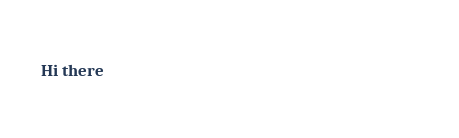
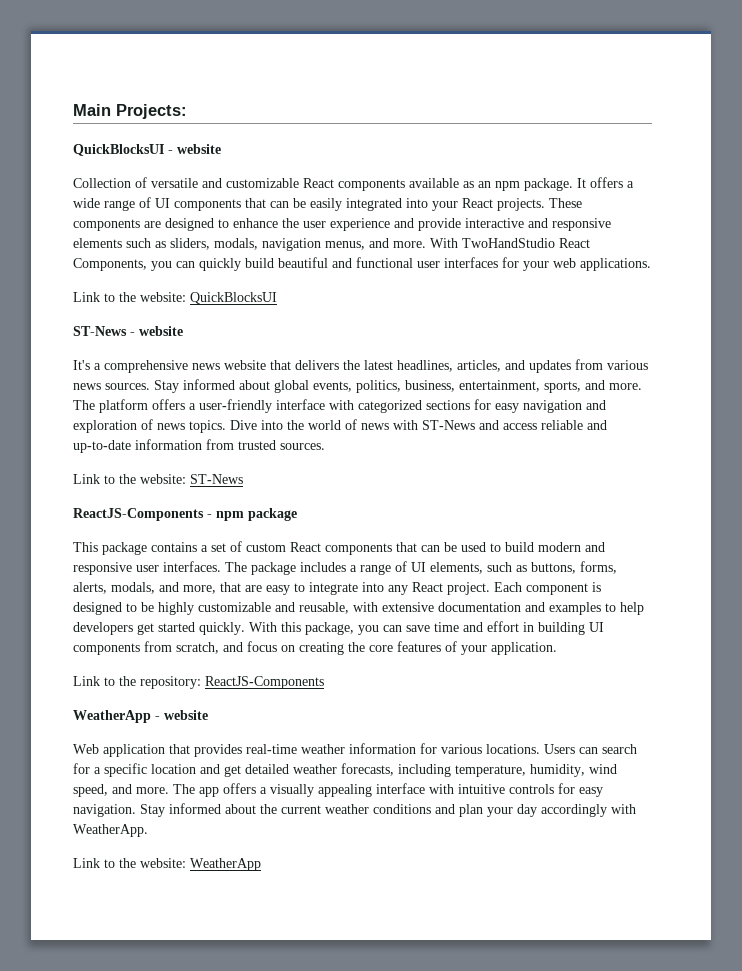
- Hi there
+ Main Projects:
+ QuickBlocksUI - website
+ Collection of versatile and customizable React components available as an npm package. It offers a wide range of UI components that can be easily integrated into your React projects. These components are designed to enhance the user experience and provide interactive and responsive elements such as sliders, modals, navigation menus, and more. With TwoHandStudio React Components, you can quickly build beautiful and functional user interfaces for your web applications.
+ Link to the website: QuickBlocksUI
+ ST-News - website
+ It's a comprehensive news website that delivers the latest headlines, articles, and updates from various news sources. Stay informed about global events, politics, business, entertainment, sports, and more. The platform offers a user-friendly interface with categorized sections for easy navigation and exploration of news topics. Dive into the world of news with ST-News and access reliable and up-to-date information from trusted sources.
+ Link to the website: ST-News
+ ReactJS-Components - npm package
+ This package contains a set of custom React components that can be used to build modern and responsive user interfaces. The package includes a range of UI elements, such as buttons, forms, alerts, modals, and more, that are easy to integrate into any React project. Each component is designed to be highly customizable and reusable, with extensive documentation and examples to help developers get started quickly. With this package, you can save time and effort in building UI components from scratch, and focus on creating the core features of your application.
+ Link to the repository: ReactJS-Components
+ WeatherApp - website
+ Web application that provides real-time weather information for various locations. Users can search for a specific location and get detailed weather forecasts, including temperature, humidity, wind speed, and more. The app offers a visually appealing interface with intuitive controls for easy navigation. Stay informed about the current weather conditions and plan your day accordingly with WeatherApp.
+ Link to the website: WeatherApp

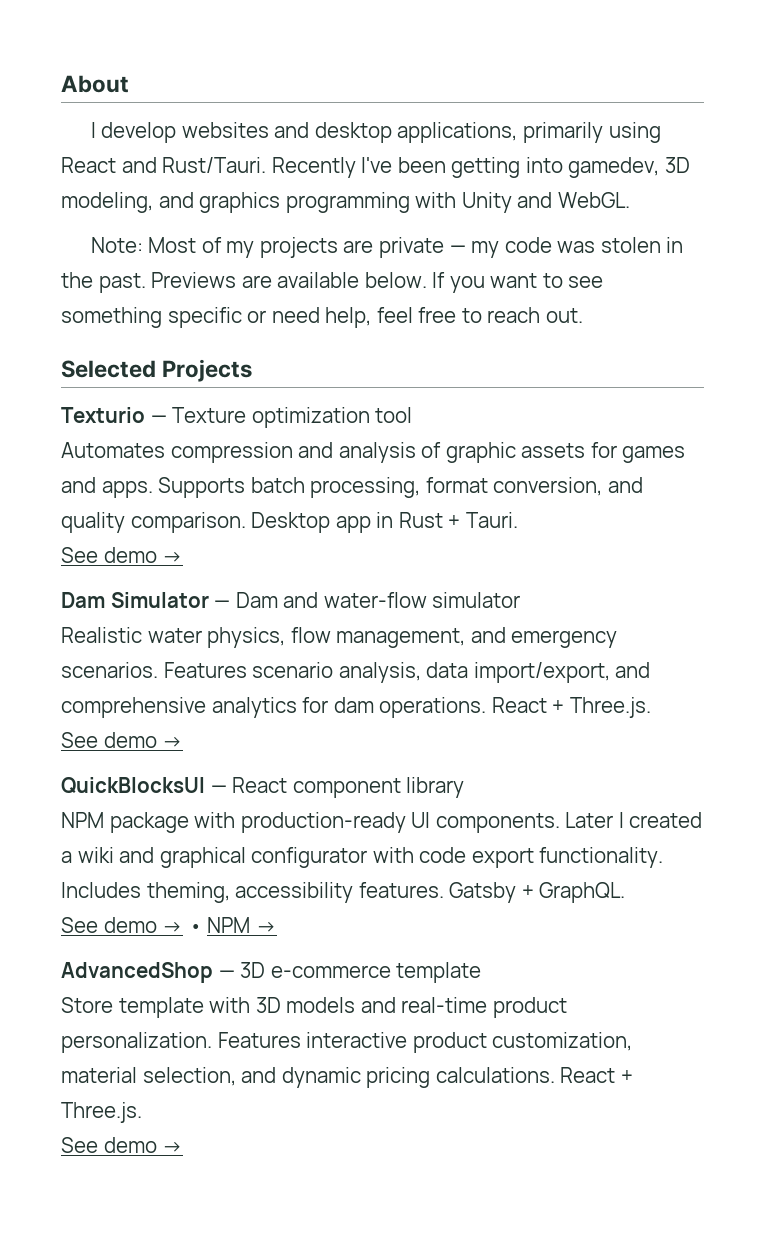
- Main Projects:
- QuickBlocksUI - website
- Collection of versatile and customizable React components available as an npm package. It offers a wide range of UI components that can be easily integrated into your React projects. These components are designed to enhance the user experience and provide interactive and responsive elements such as sliders, modals, navigation menus, and more. With TwoHandStudio React Components, you can quickly build beautiful and functional user interfaces for your web applications.
- Link to the website: QuickBlocksUI
- ST-News - website
- It's a comprehensive news website that delivers the latest headlines, articles, and updates from various news sources. Stay informed about global events, politics, business, entertainment, sports, and more. The platform offers a user-friendly interface with categorized sections for easy navigation and exploration of news topics. Dive into the world of news with ST-News and access reliable and up-to-date information from trusted sources.
- Link to the website: ST-News
- ReactJS-Components - npm package
- This package contains a set of custom React components that can be used to build modern and responsive user interfaces. The package includes a range of UI elements, such as buttons, forms, alerts, modals, and more, that are easy to integrate into any React project. Each component is designed to be highly customizable and reusable, with extensive documentation and examples to help developers get started quickly. With this package, you can save time and effort in building UI components from scratch, and focus on creating the core features of your application.
- Link to the repository: ReactJS-Components
- WeatherApp - website
- Web application that provides real-time weather information for various locations. Users can search for a specific location and get detailed weather forecasts, including temperature, humidity, wind speed, and more. The app offers a visually appealing interface with intuitive controls for easy navigation. Stay informed about the current weather conditions and plan your day accordingly with WeatherApp.
- Link to the website: WeatherApp
+ About
+ I develop websites and desktop applications, primarily using React and Rust/Tauri. Recently I've been getting into gamedev, 3D modeling, and graphics programming with Unity and WebGL.
+ Note: Most of my projects are private — my code was stolen in the past. Previews are available below. If you want to see something specific or need help, feel free to reach out.
+ Selected Projects
+ Texturio — Texture optimization tool
+ Automates compression and analysis of graphic assets for games and apps. Supports batch processing, format conversion, and quality comparison. Desktop app in Rust + Tauri.
+ See demo →
+ Dam Simulator — Dam and water-flow simulator
+ Realistic water physics, flow management, and emergency scenarios. Features scenario analysis, data import/export, and comprehensive analytics for dam operations. React + Three.js.
+ See demo →
+ QuickBlocksUI — React component library
+ NPM package with production-ready UI components. Later I created a wiki and graphical configurator with code export functionality. Includes theming, accessibility features. Gatsby + GraphQL.
+ See demo → • NPM →
+ AdvancedShop — 3D e-commerce template
+ Store template with 3D models and real-time product personalization. Features interactive product customization, material selection, and dynamic pricing calculations. React + Three.js.
+ See demo →

